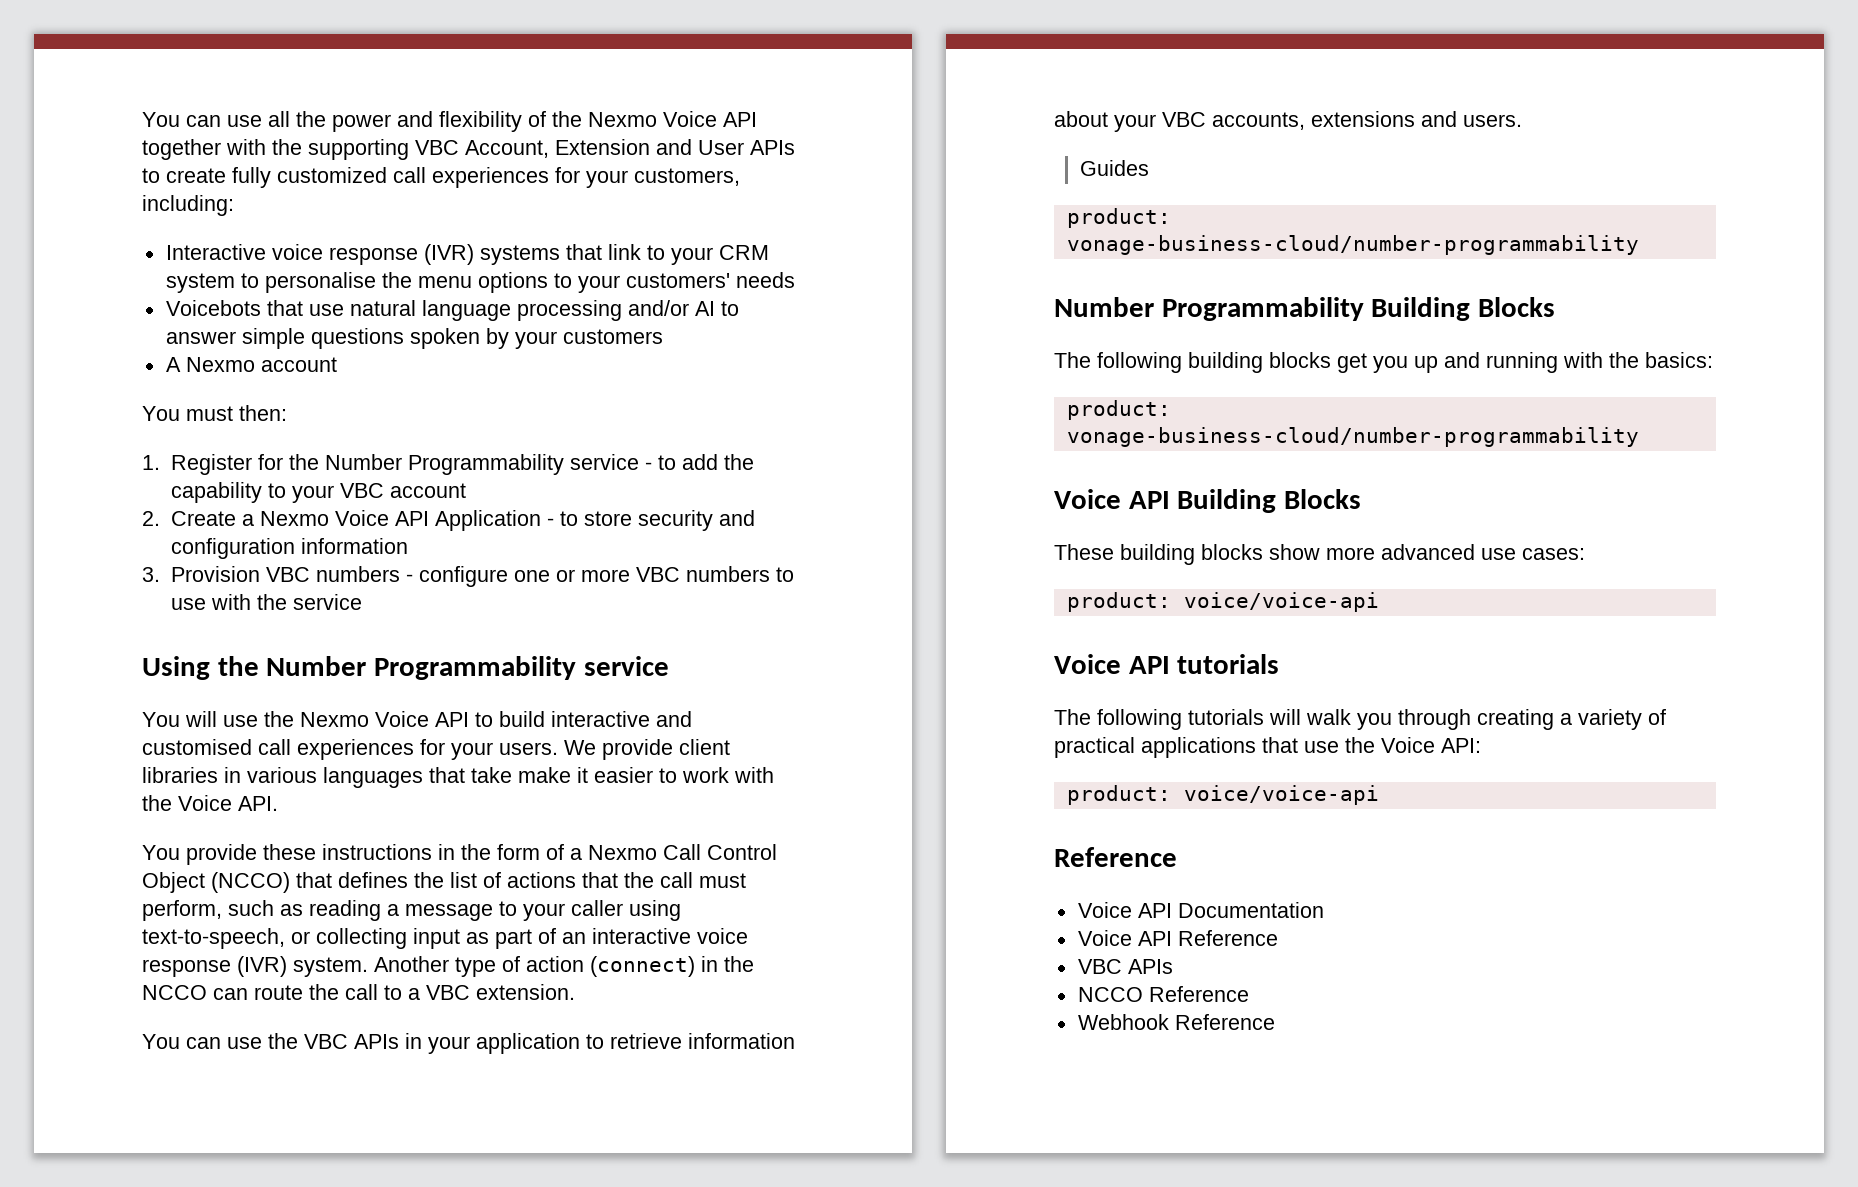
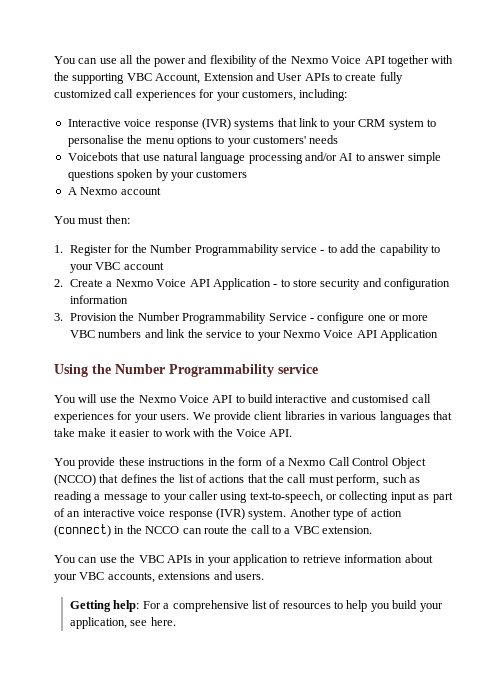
- 3. Provision VBC numbers - configure one or more VBC numbers to use with the service
+ 3. Provision the Number Programmability Service - configure one or more VBC numbers and link the service to your Nexmo Voice API Application
- Guides
- product: vonage-business-cloud/number-programmability
- Number Programmability Building Blocks
- The following building blocks get you up and running with the basics:
- product: vonage-business-cloud/number-programmability
- Voice API Building Blocks
- These building blocks show more advanced use cases:
- product: voice/voice-api
- Voice API tutorials
- The following tutorials will walk you through creating a variety of practical applications that use the Voice API:
- product: voice/voice-api
- Reference
- Voice API Documentation
- Voice API Reference
- VBC APIs
- NCCO Reference
- Webhook Reference
+ Getting help: For a comprehensive list of resources to help you build your application, see here.

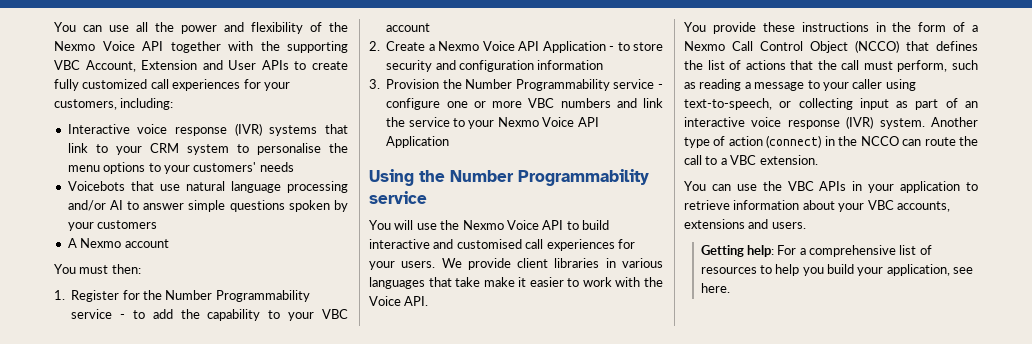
- 3. Provision the Number Programmability Service - configure one or more VBC numbers and link the service to your Nexmo Voice API Application
+ 3. Provision the Number Programmability service - configure one or more VBC numbers and link the service to your Nexmo Voice API Application

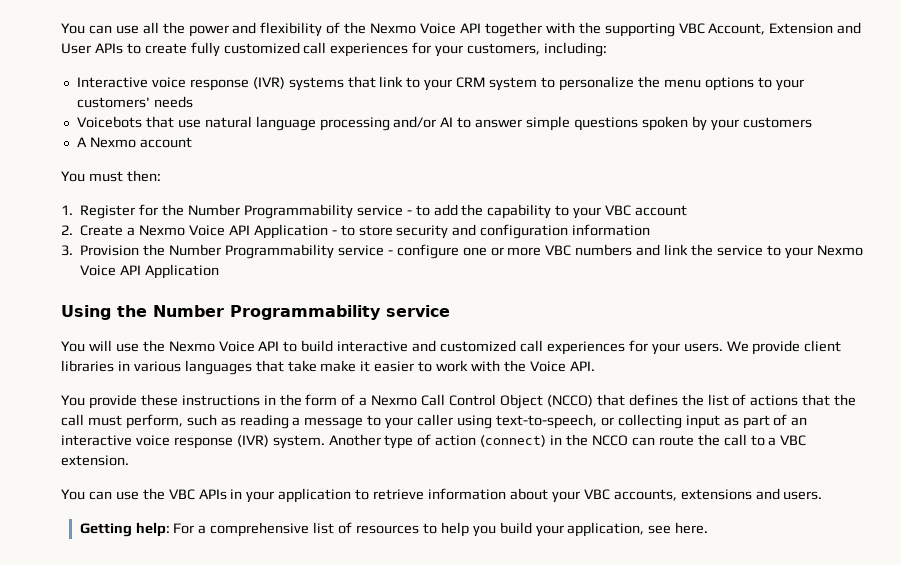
- Interactive voice response (IVR) systems that link to your CRM system to personalise the menu options to your customers' needs
+ Interactive voice response (IVR) systems that link to your CRM system to personalize the menu options to your customers' needs
- You will use the Nexmo Voice API to build interactive and customised call experiences for your users.
+ You will use the Nexmo Voice API to build interactive and customized call experiences for your users.

